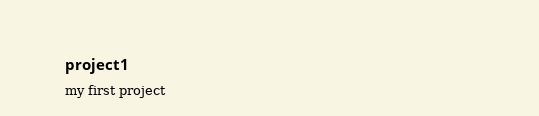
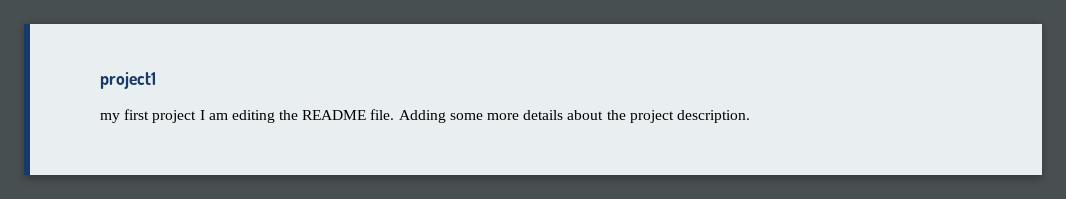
- my first project
+ my first project I am editing the README file. Adding some more details about the project description.

